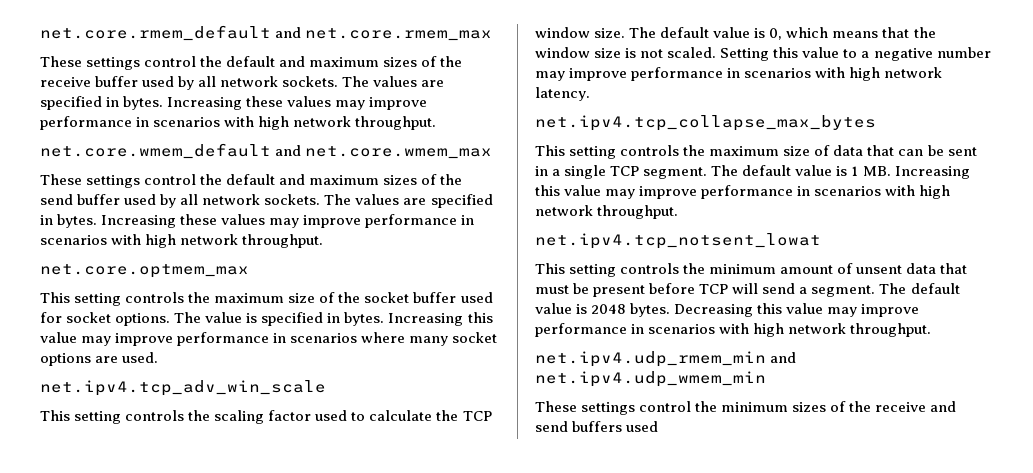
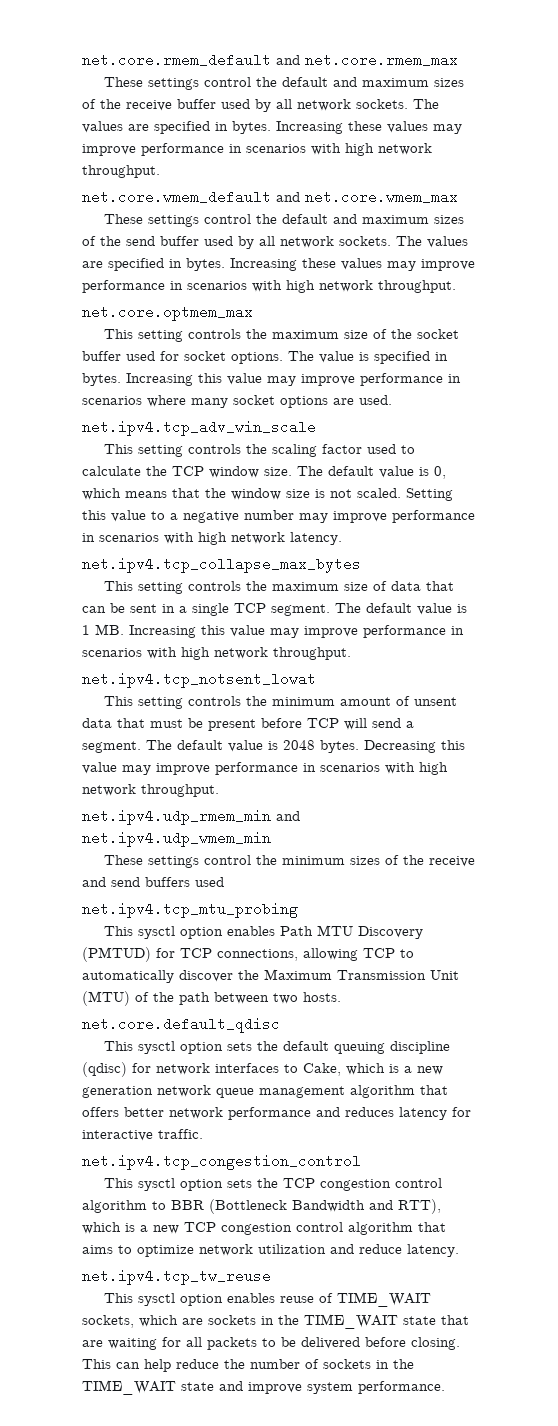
+ net.ipv4.tcp_mtu_probing
+ This sysctl option enables Path MTU Discovery (PMTUD) for TCP connections, allowing TCP to automatically discover the Maximum Transmission Unit (MTU) of the path between two hosts.
+ net.core.default_qdisc
+ This sysctl option sets the default queuing discipline (qdisc) for network interfaces to Cake, which is a new generation network queue management algorithm that offers better network performance and reduces latency for interactive traffic.
+ net.ipv4.tcp_congestion_control
+ This sysctl option sets the TCP congestion control algorithm to BBR (Bottleneck Bandwidth and RTT), which is a new TCP congestion control algorithm that aims to optimize network utilization and reduce latency.
+ net.ipv4.tcp_tw_reuse
+ This sysctl option enables reuse of TIME_WAIT sockets, which are sockets in the TIME_WAIT state that are waiting for all packets to be delivered before closing. This can help reduce the number of sockets in the TIME_WAIT state and improve system performance.

